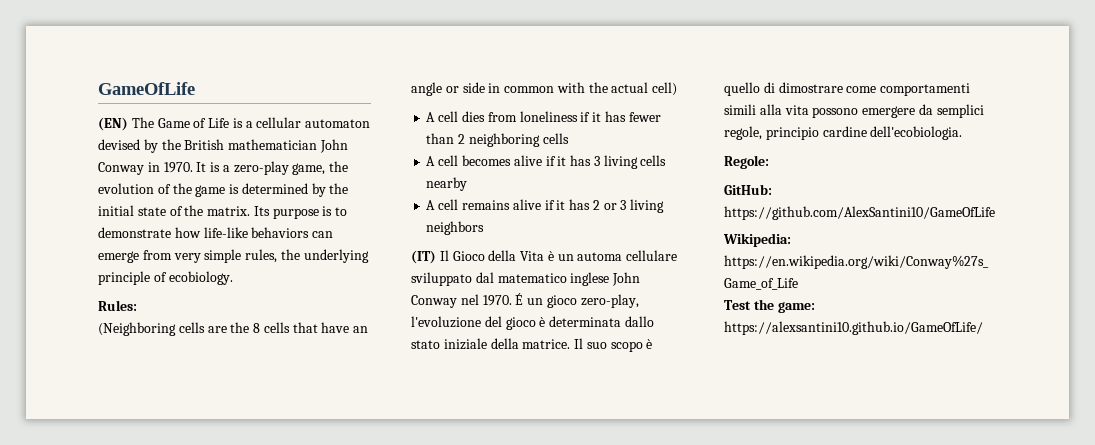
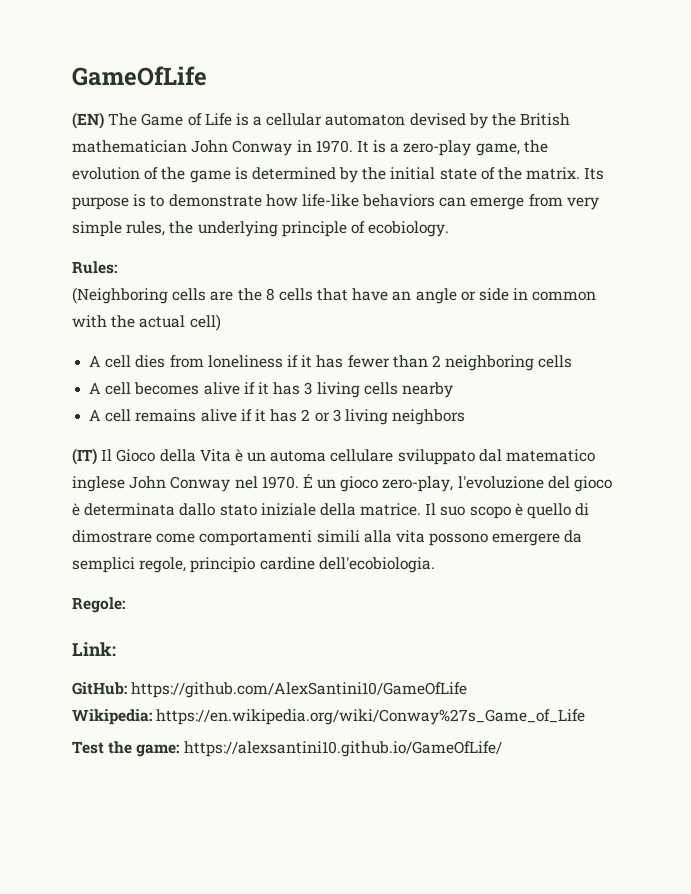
+ Link:

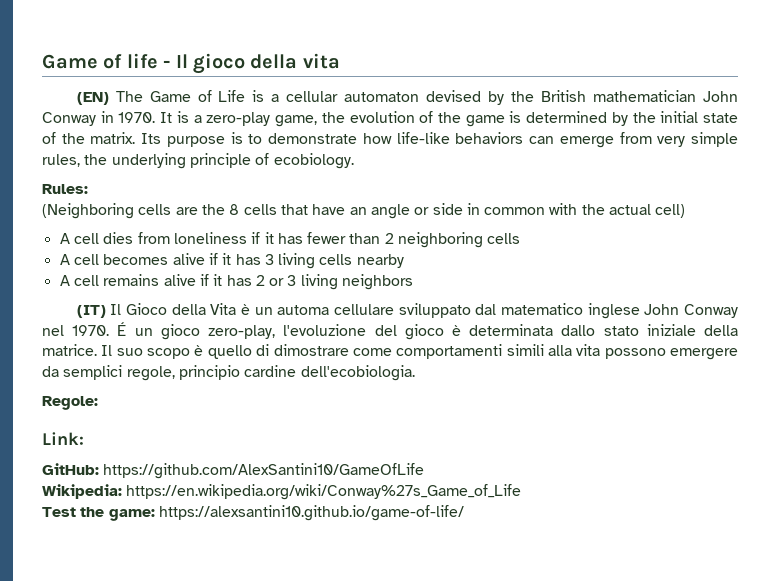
- GameOfLife
+ Game of life - Il gioco della vita
- Test the game: https://alexsantini10.github.io/GameOfLife/
+ Test the game: https://alexsantini10.github.io/game-of-life/

